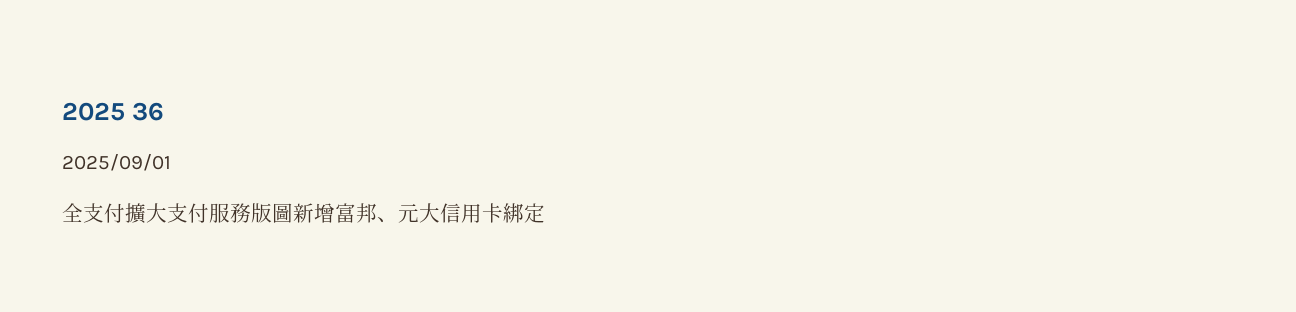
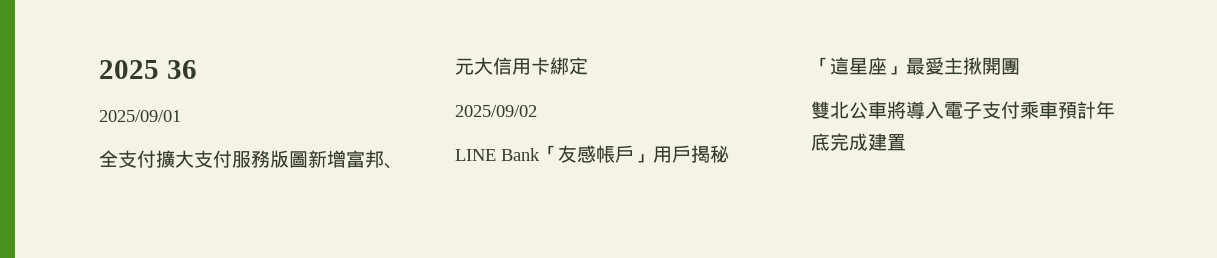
+ 2025/09/02
+ LINE Bank「友感帳戶」用戶揭秘「這星座」最愛主揪開團
+ 雙北公車將導入電子支付乘車預計年底完成建置

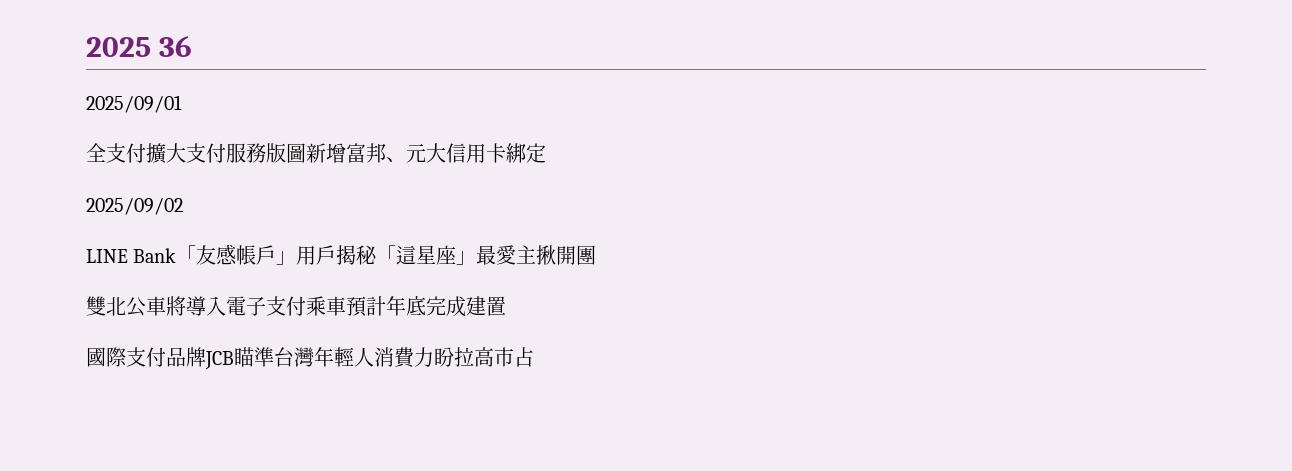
+ 國際支付品牌JCB瞄準台灣年輕人消費力盼拉高市占

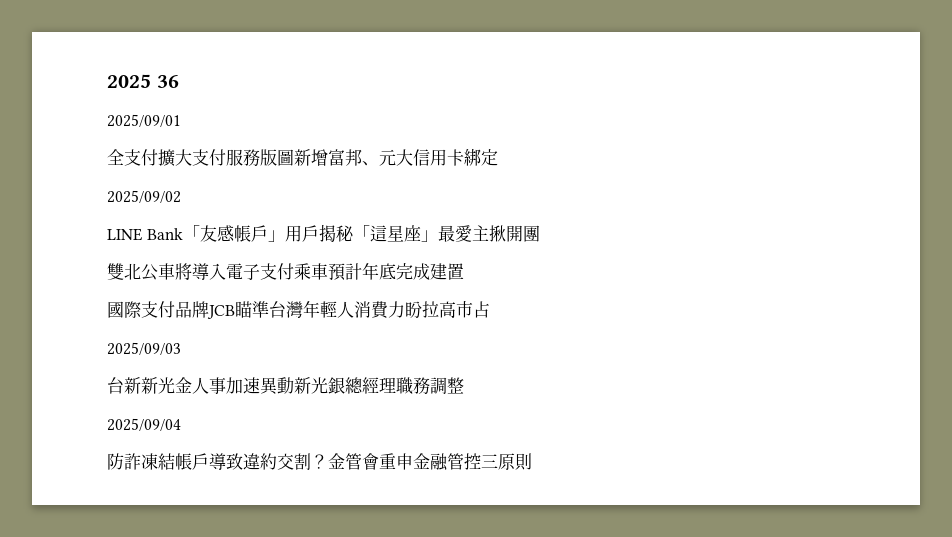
+ 2025/09/03
+ 台新新光金人事加速異動新光銀總經理職務調整
+ 2025/09/04
+ 防詐凍結帳戶導致違約交割？金管會重申金融管控三原則

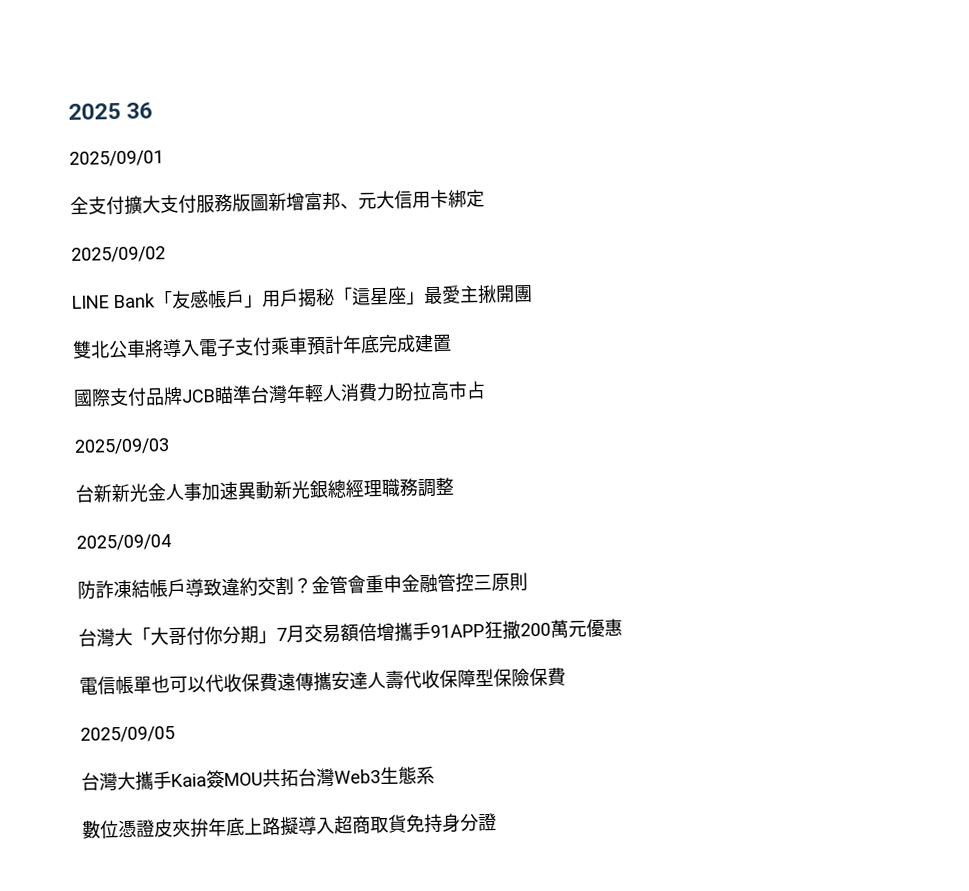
+ 台灣大「大哥付你分期」7月交易額倍增攜手91APP狂撒200萬元優惠
+ 電信帳單也可以代收保費遠傳攜安達人壽代收保障型保險保費
+ 2025/09/05
+ 台灣大攜手Kaia簽MOU共拓台灣Web3生態系
+ 數位憑證皮夾拚年底上路擬導入超商取貨免持身分證

